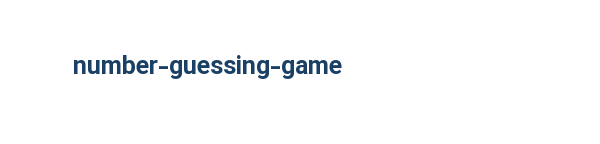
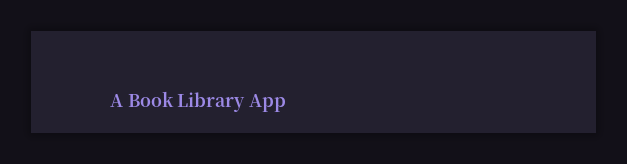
- number-guessing-game
+ A Book Library App

